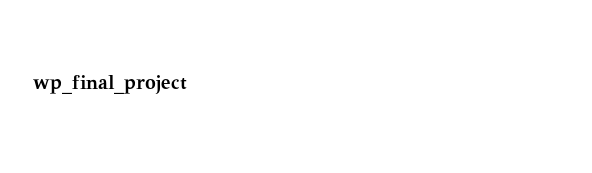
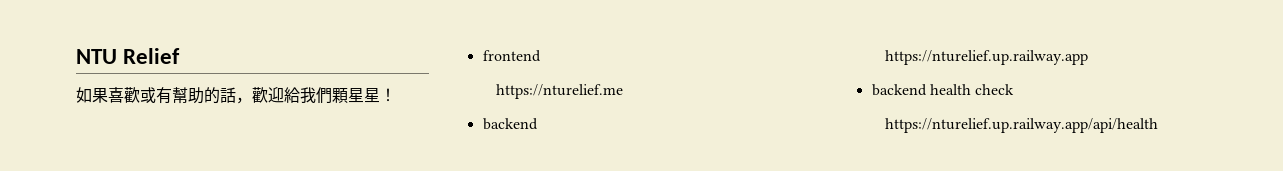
- wp_final_project
+ NTU Relief
+ 如果喜歡或有幫助的話，歡迎給我們顆星星！
+ frontend
+ https://nturelief.me
+ backend
+ https://nturelief.up.railway.app
+ backend health check
+ https://nturelief.up.railway.app/api/health

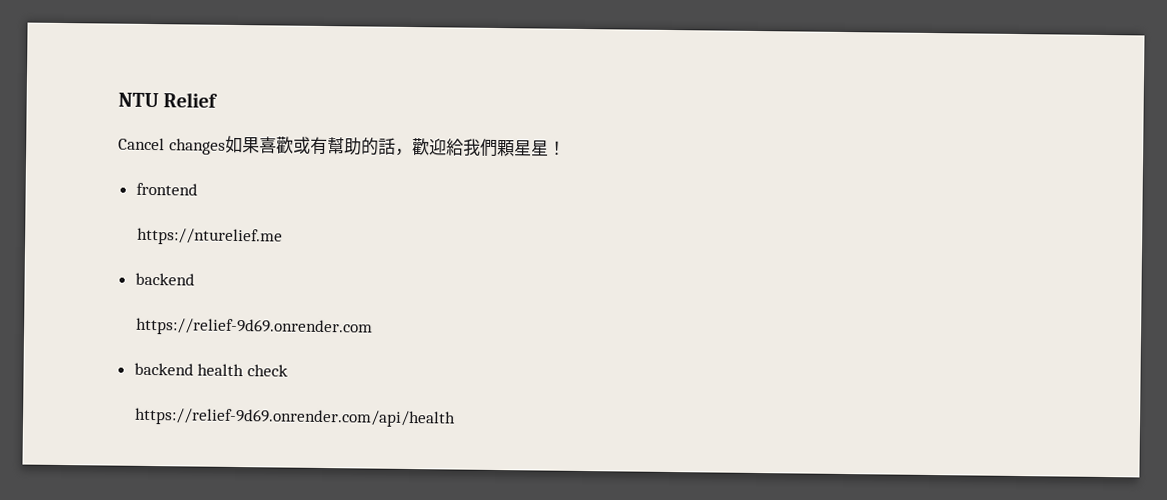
- 如果喜歡或有幫助的話，歡迎給我們顆星星！
+ Cancel changes如果喜歡或有幫助的話，歡迎給我們顆星星！
- https://nturelief.up.railway.app
+ https://relief-9d69.onrender.com
- https://nturelief.up.railway.app/api/health
+ https://relief-9d69.onrender.com/api/health

